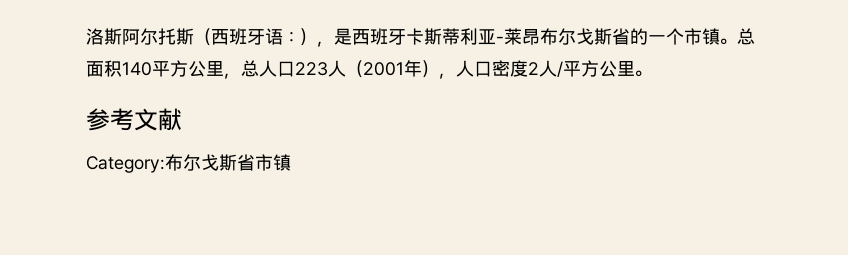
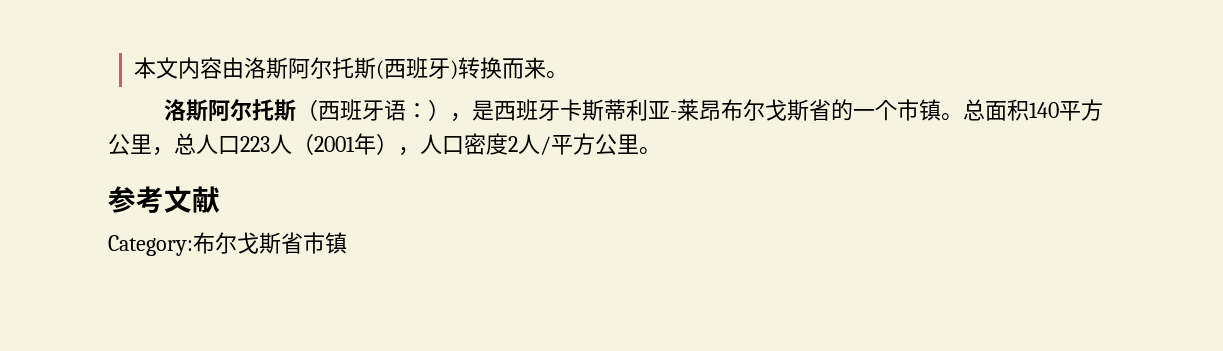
+ 本文内容由洛斯阿尔托斯(西班牙)转换而来。

